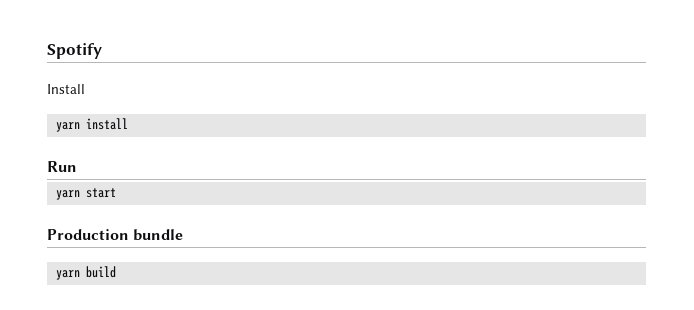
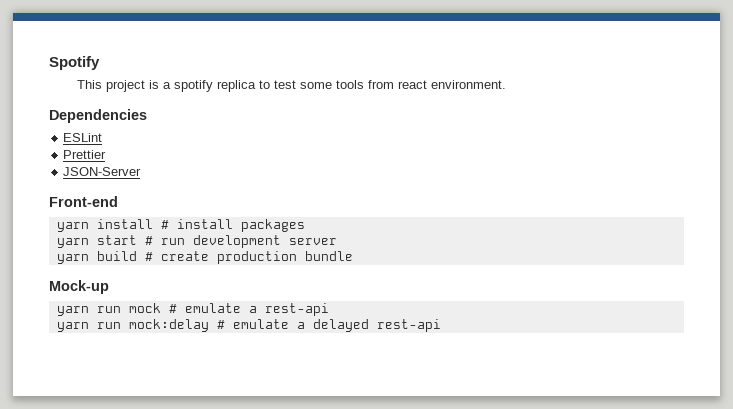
- Install
+ This project is a spotify replica to test some tools from react environment.
+ Dependencies
+ ESLint
+ Prettier
+ JSON-Server
+ Front-end
- yarn install
- Run
+ yarn install # install packages
- yarn start
- Production bundle
- yarn build
+ yarn start # run development server
+ yarn build # create production bundle
+ Mock-up
+ yarn run mock # emulate a rest-api
+ yarn run mock:delay # emulate a delayed rest-api

